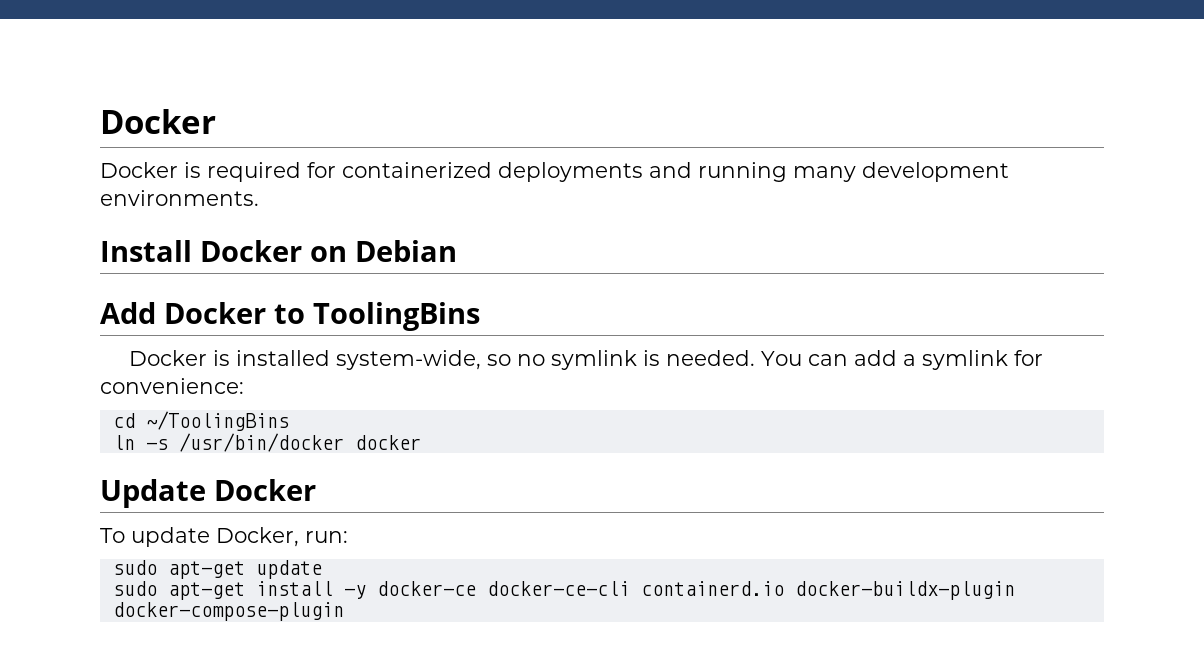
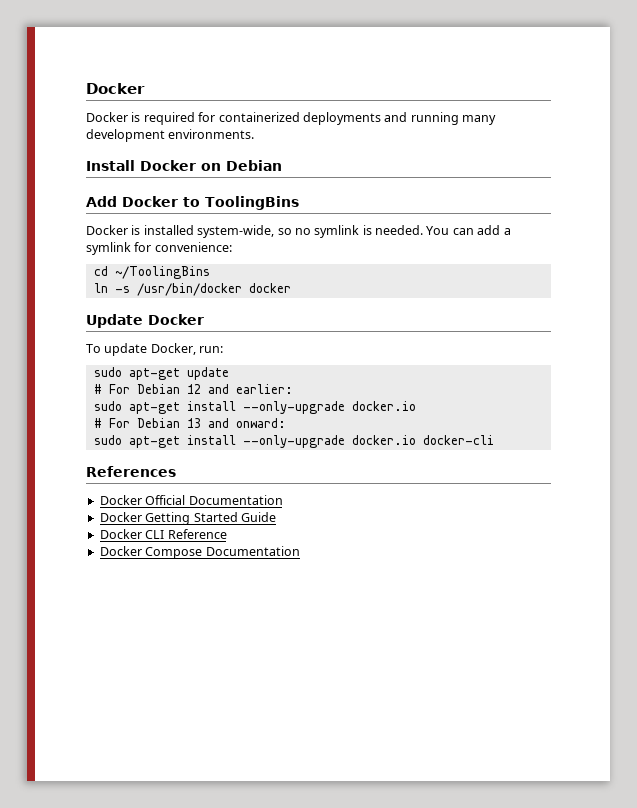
- sudo apt-get install -y docker-ce docker-ce-cli containerd.io docker-buildx-plugin docker-compose-plugin
+ # For Debian 12 and earlier:
+ sudo apt-get install --only-upgrade docker.io
+ # For Debian 13 and onward:
+ sudo apt-get install --only-upgrade docker.io docker-cli
+ References
+ Docker Official Documentation
+ Docker Getting Started Guide
+ Docker CLI Reference
+ Docker Compose Documentation

